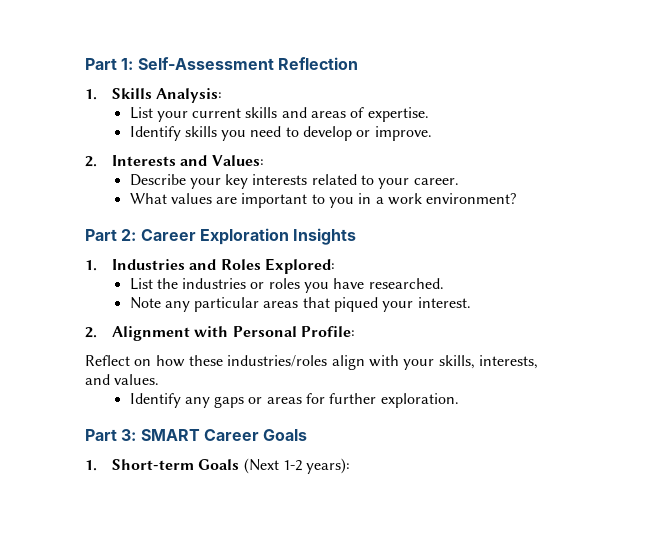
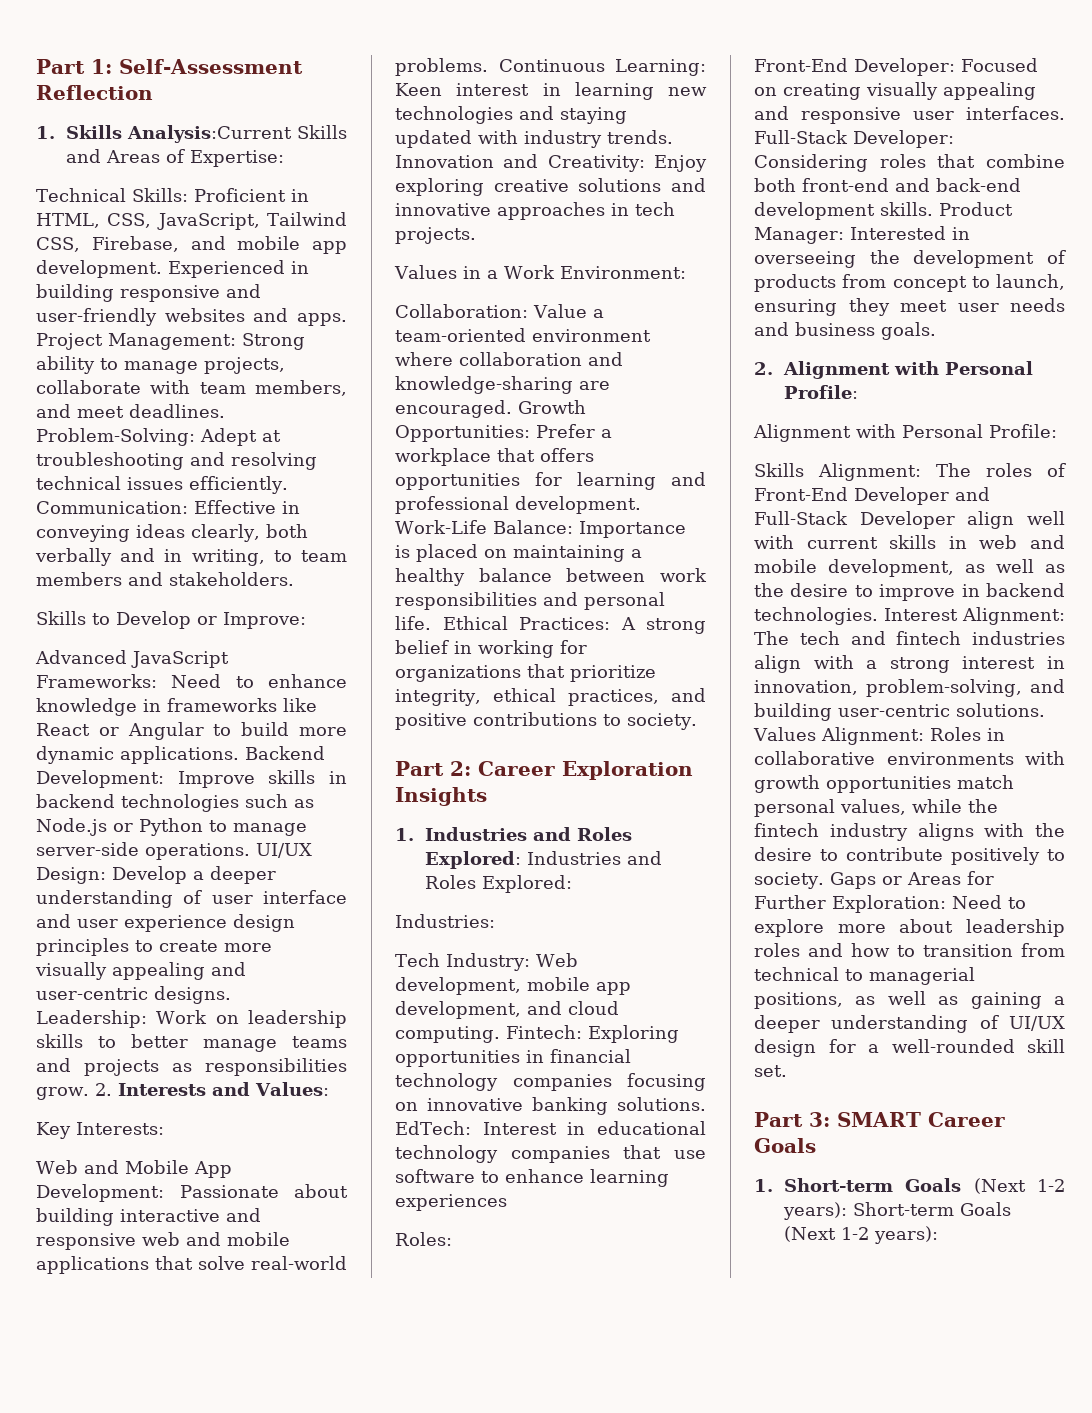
- 1. Skills Analysis:
- List your current skills and areas of expertise.
- Identify skills you need to develop or improve.
- 2. Interests and Values:
- Describe your key interests related to your career.
- What values are important to you in a work environment?
+ 1. Skills Analysis:Current Skills and Areas of Expertise:
+ Technical Skills: Proficient in HTML, CSS, JavaScript, Tailwind CSS, Firebase, and mobile app development. Experienced in building responsive and user-friendly websites and apps. Project Management: Strong ability to manage projects, collaborate with team members, and meet deadlines. Problem-Solving: Adept at troubleshooting and resolving technical issues efficiently. Communication: Effective in conveying ideas clearly, both verbally and in writing, to team members and stakeholders.
+ Skills to Develop or Improve:
+ Advanced JavaScript Frameworks: Need to enhance knowledge in frameworks like React or Angular to build more dynamic applications. Backend Development: Improve skills in backend technologies such as Node.js or Python to manage server-side operations. UI/UX Design: Develop a deeper understanding of user interface and user experience design principles to create more visually appealing and user-centric designs. Leadership: Work on leadership skills to better manage teams and projects as responsibilities grow. 2. Interests and Values:
+ Key Interests:
+ Web and Mobile App Development: Passionate about building interactive and responsive web and mobile applications that solve real-world problems. Continuous Learning: Keen interest in learning new technologies and staying updated with industry trends. Innovation and Creativity: Enjoy exploring creative solutions and innovative approaches in tech projects.
+ Values in a Work Environment:
+ Collaboration: Value a team-oriented environment where collaboration and knowledge-sharing are encouraged. Growth Opportunities: Prefer a workplace that offers opportunities for learning and professional development. Work-Life Balance: Importance is placed on maintaining a healthy balance between work responsibilities and personal life. Ethical Practices: A strong belief in working for organizations that prioritize integrity, ethical practices, and positive contributions to society.
- 1. Industries and Roles Explored:
- List the industries or roles you have researched.
- Note any particular areas that piqued your interest.
+ 1. Industries and Roles Explored: Industries and Roles Explored:
+ Industries:
+ Tech Industry: Web development, mobile app development, and cloud computing. Fintech: Exploring opportunities in financial technology companies focusing on innovative banking solutions. EdTech: Interest in educational technology companies that use software to enhance learning experiences
+ Roles:
+ Front-End Developer: Focused on creating visually appealing and responsive user interfaces. Full-Stack Developer: Considering roles that combine both front-end and back-end development skills. Product Manager: Interested in overseeing the development of products from concept to launch, ensuring they meet user needs and business goals.
  2. Alignment with Personal Profile:
- Reflect on how these industries/roles align with your skills, interests, and values.
- Identify any gaps or areas for further exploration.
+ Alignment with Personal Profile:
+ Skills Alignment: The roles of Front-End Developer and Full-Stack Developer align well with current skills in web and mobile development, as well as the desire to improve in backend technologies. Interest Alignment: The tech and fintech industries align with a strong interest in innovation, problem-solving, and building user-centric solutions. Values Alignment: Roles in collaborative environments with growth opportunities match personal values, while the fintech industry aligns with the desire to contribute positively to society. Gaps or Areas for Further Exploration: Need to explore more about leadership roles and how to transition from technical to managerial positions, as well as gaining a deeper understanding of UI/UX design for a well-rounded skill set.
- 1. Short-term Goals (Next 1-2 years):
+ 1. Short-term Goals (Next 1-2 years): Short-term Goals (Next 1-2 years):

